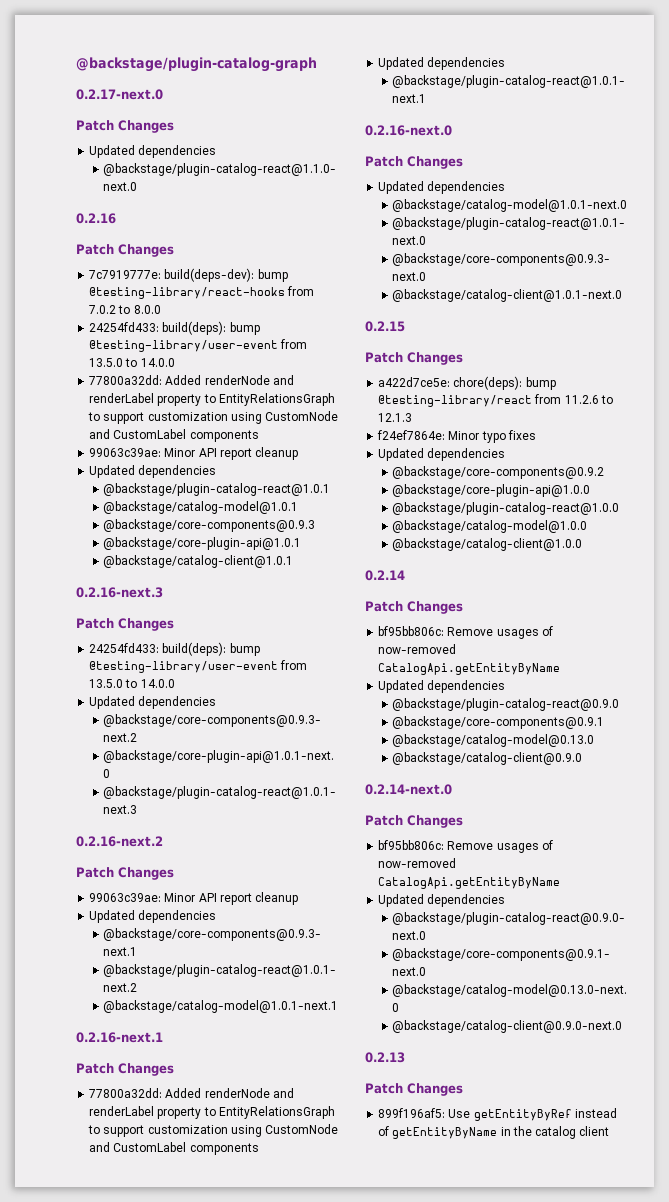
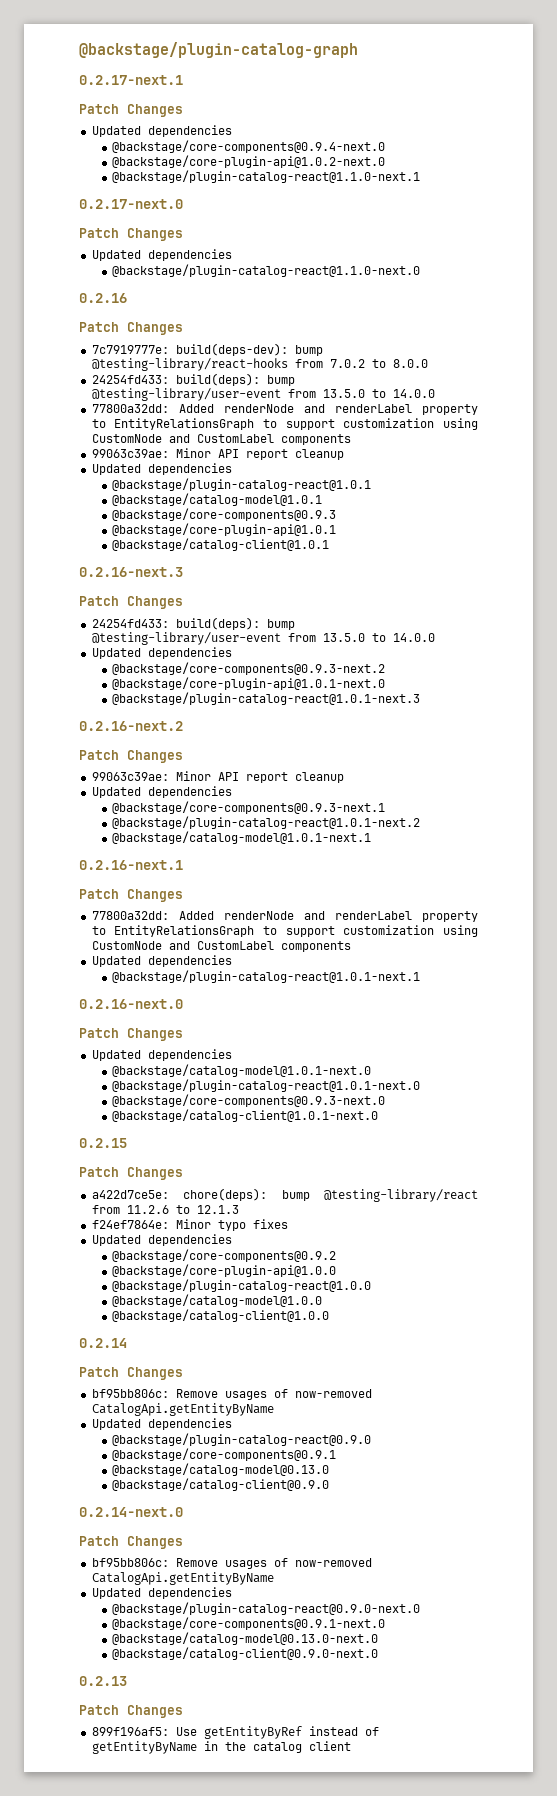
+ 0.2.17-next.1
+ Patch Changes
+ Updated dependencies
+ @backstage/core-components@0.9.4-next.0
+ @backstage/core-plugin-api@1.0.2-next.0
+ @backstage/plugin-catalog-react@1.1.0-next.1

